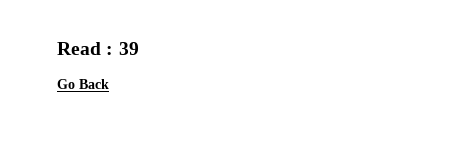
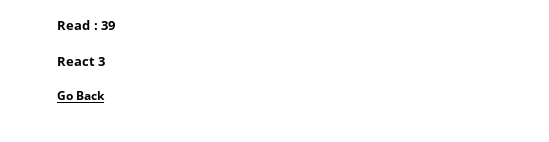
+ React 3

